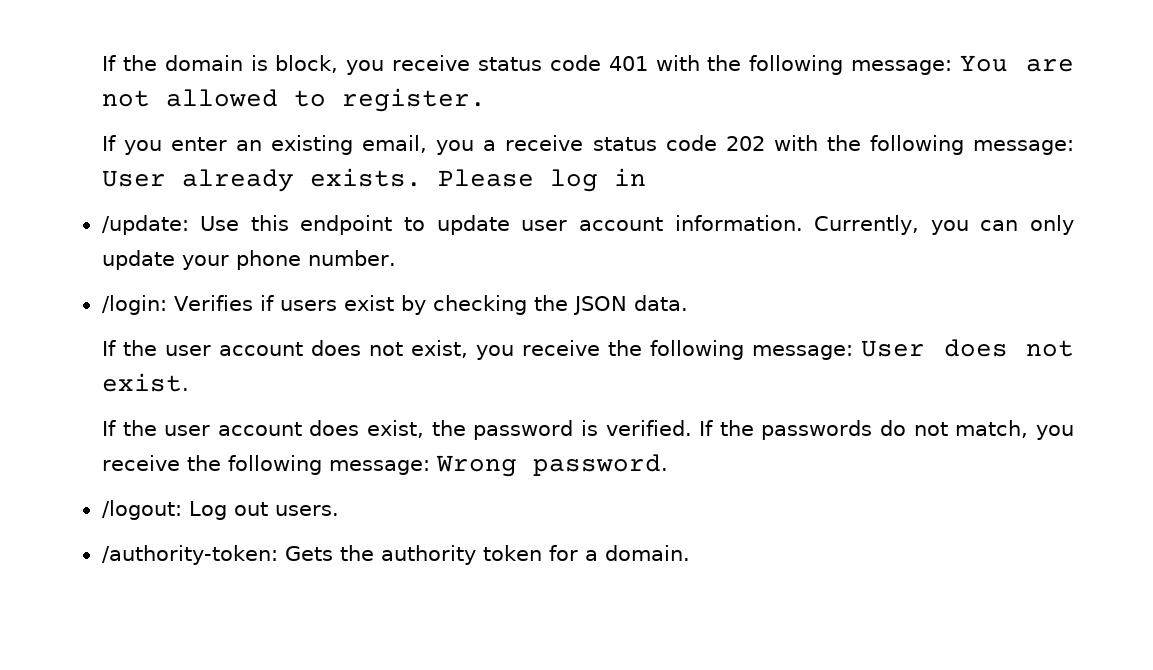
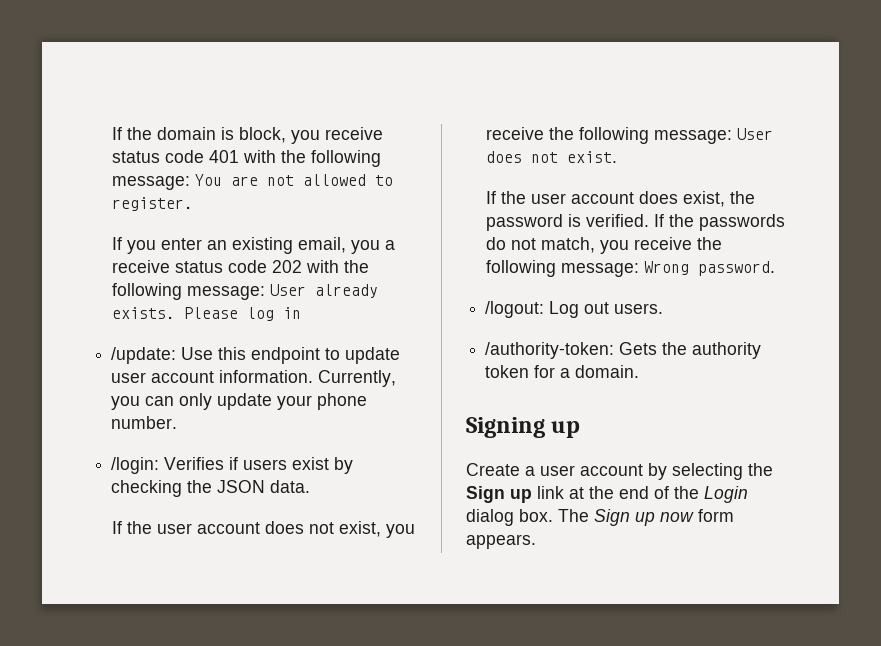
+ Signing up
+ Create a user account by selecting the Sign up link at the end of the Login dialog box. The Sign up now form appears.

